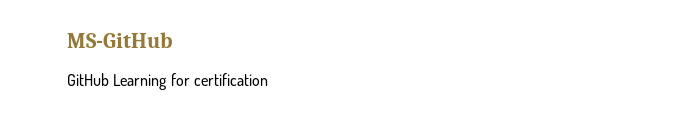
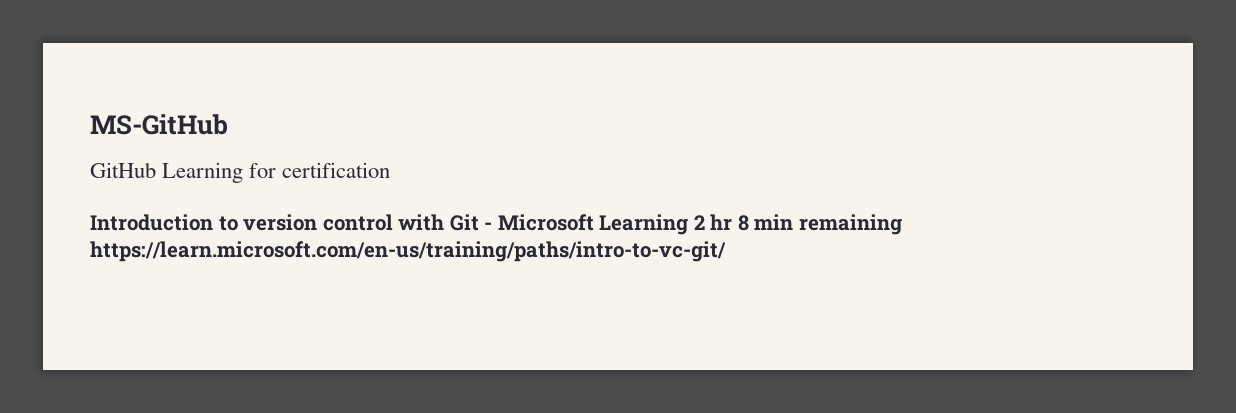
+ Introduction to version control with Git - Microsoft Learning 2 hr 8 min remaining https://learn.microsoft.com/en-us/training/paths/intro-to-vc-git/

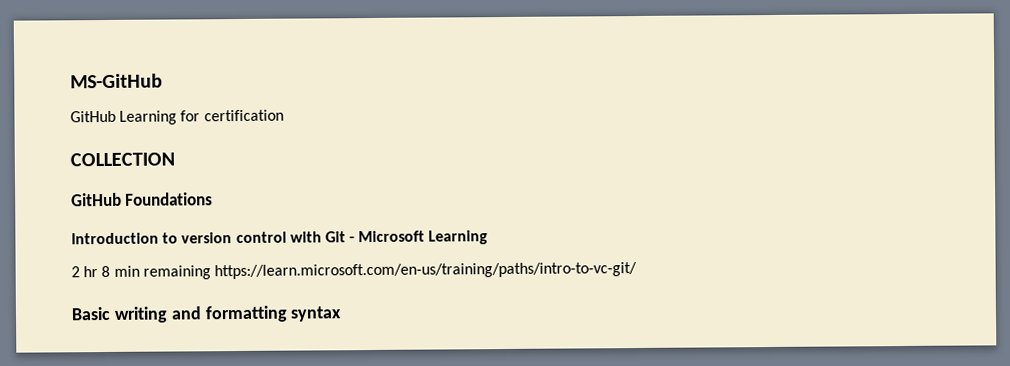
+ COLLECTION
+ GitHub Foundations
- Introduction to version control with Git - Microsoft Learning 2 hr 8 min remaining https://learn.microsoft.com/en-us/training/paths/intro-to-vc-git/
+ Introduction to version control with Git - Microsoft Learning
+ 2 hr 8 min remaining https://learn.microsoft.com/en-us/training/paths/intro-to-vc-git/
+ Basic writing and formatting syntax

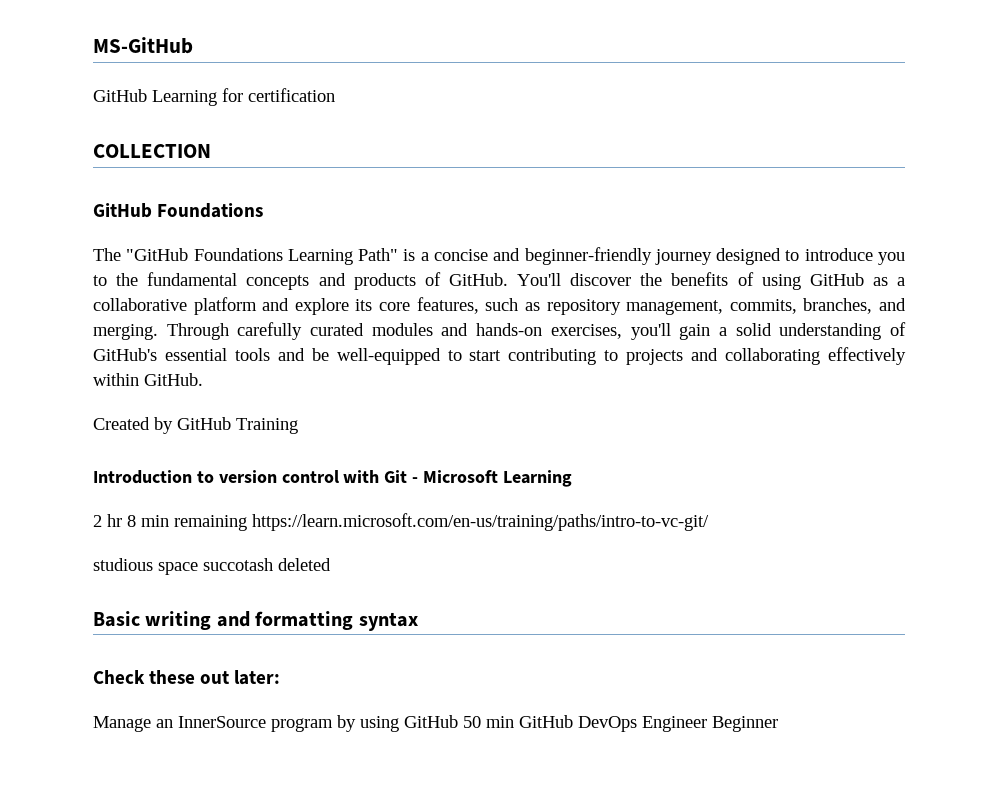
+ The "GitHub Foundations Learning Path" is a concise and beginner-friendly journey designed to introduce you to the fundamental concepts and products of GitHub. You'll discover the benefits of using GitHub as a collaborative platform and explore its core features, such as repository management, commits, branches, and merging. Through carefully curated modules and hands-on exercises, you'll gain a solid understanding of GitHub's essential tools and be well-equipped to start contributing to projects and collaborating effectively within GitHub.
+ Created by GitHub Training
+ studious space succotash deleted
+ Check these out later:
+ Manage an InnerSource program by using GitHub 50 min GitHub DevOps Engineer Beginner

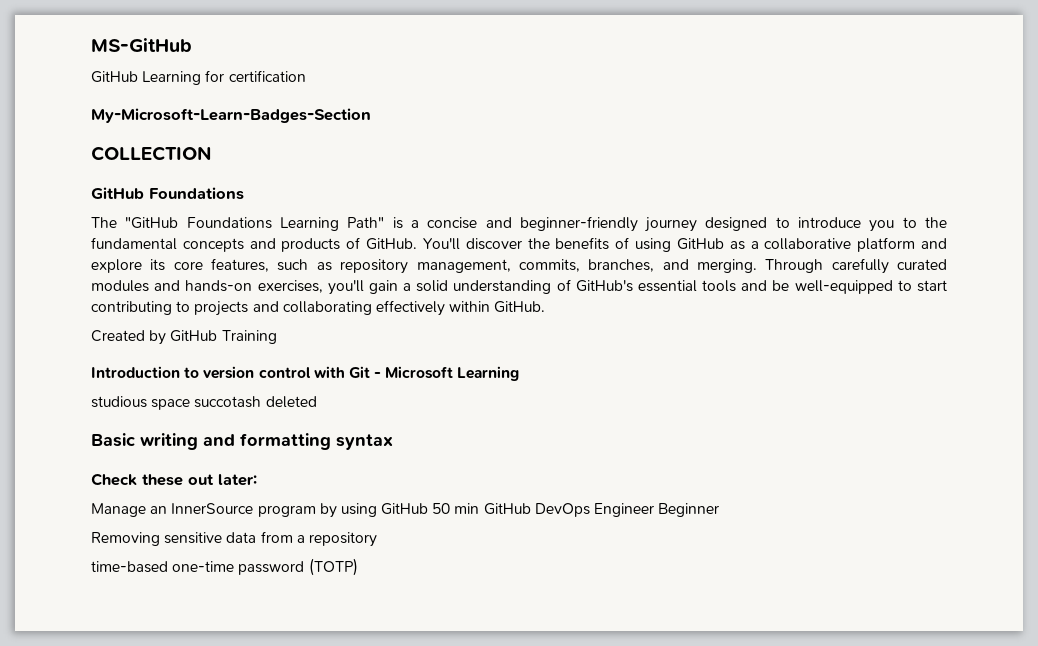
+ My-Microsoft-Learn-Badges-Section
- 2 hr 8 min remaining https://learn.microsoft.com/en-us/training/paths/intro-to-vc-git/
+ Removing sensitive data from a repository
+ time-based one-time password (TOTP)

